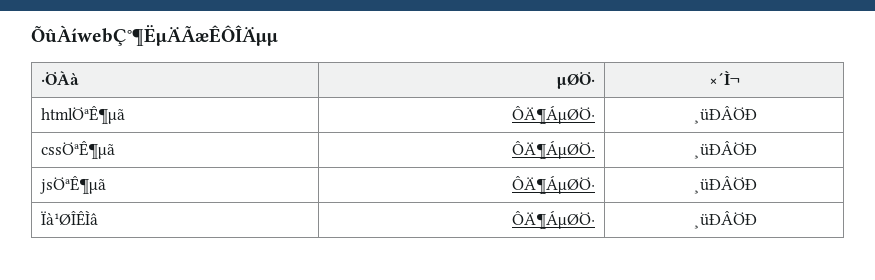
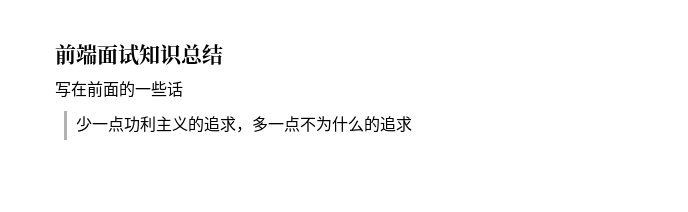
- ÕûÀíwebÇ°¶ËµÄÃæÊÔÎÄµµ
- ·ÖÀà | µØÖ· | ×´Ì¬
- htmlÖªÊ¶µã | ÔÄ¶ÁµØÖ· | ¸üÐÂÖÐ
- cssÖªÊ¶µã | ÔÄ¶ÁµØÖ· | ¸üÐÂÖÐ
- jsÖªÊ¶µã | ÔÄ¶ÁµØÖ· | ¸üÐÂÖÐ
- Ïà¹ØÎÊÌâ | ÔÄ¶ÁµØÖ· | ¸üÐÂÖÐ
+ 前端面试知识总结
+ 写在前面的一些话
+ 少一点功利主义的追求，多一点不为什么的追求

